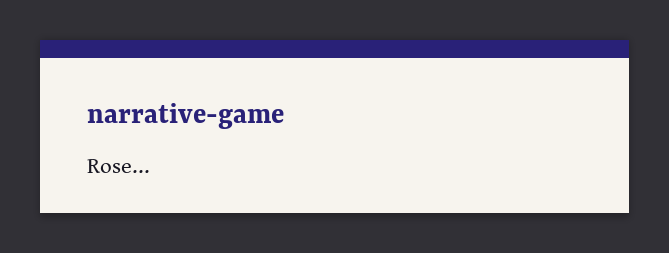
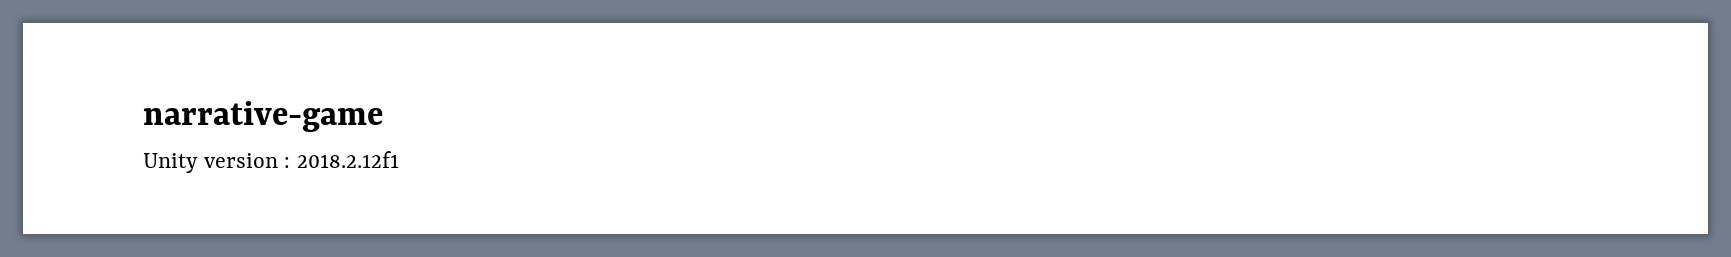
- Rose...
+ Unity version : 2018.2.12f1

